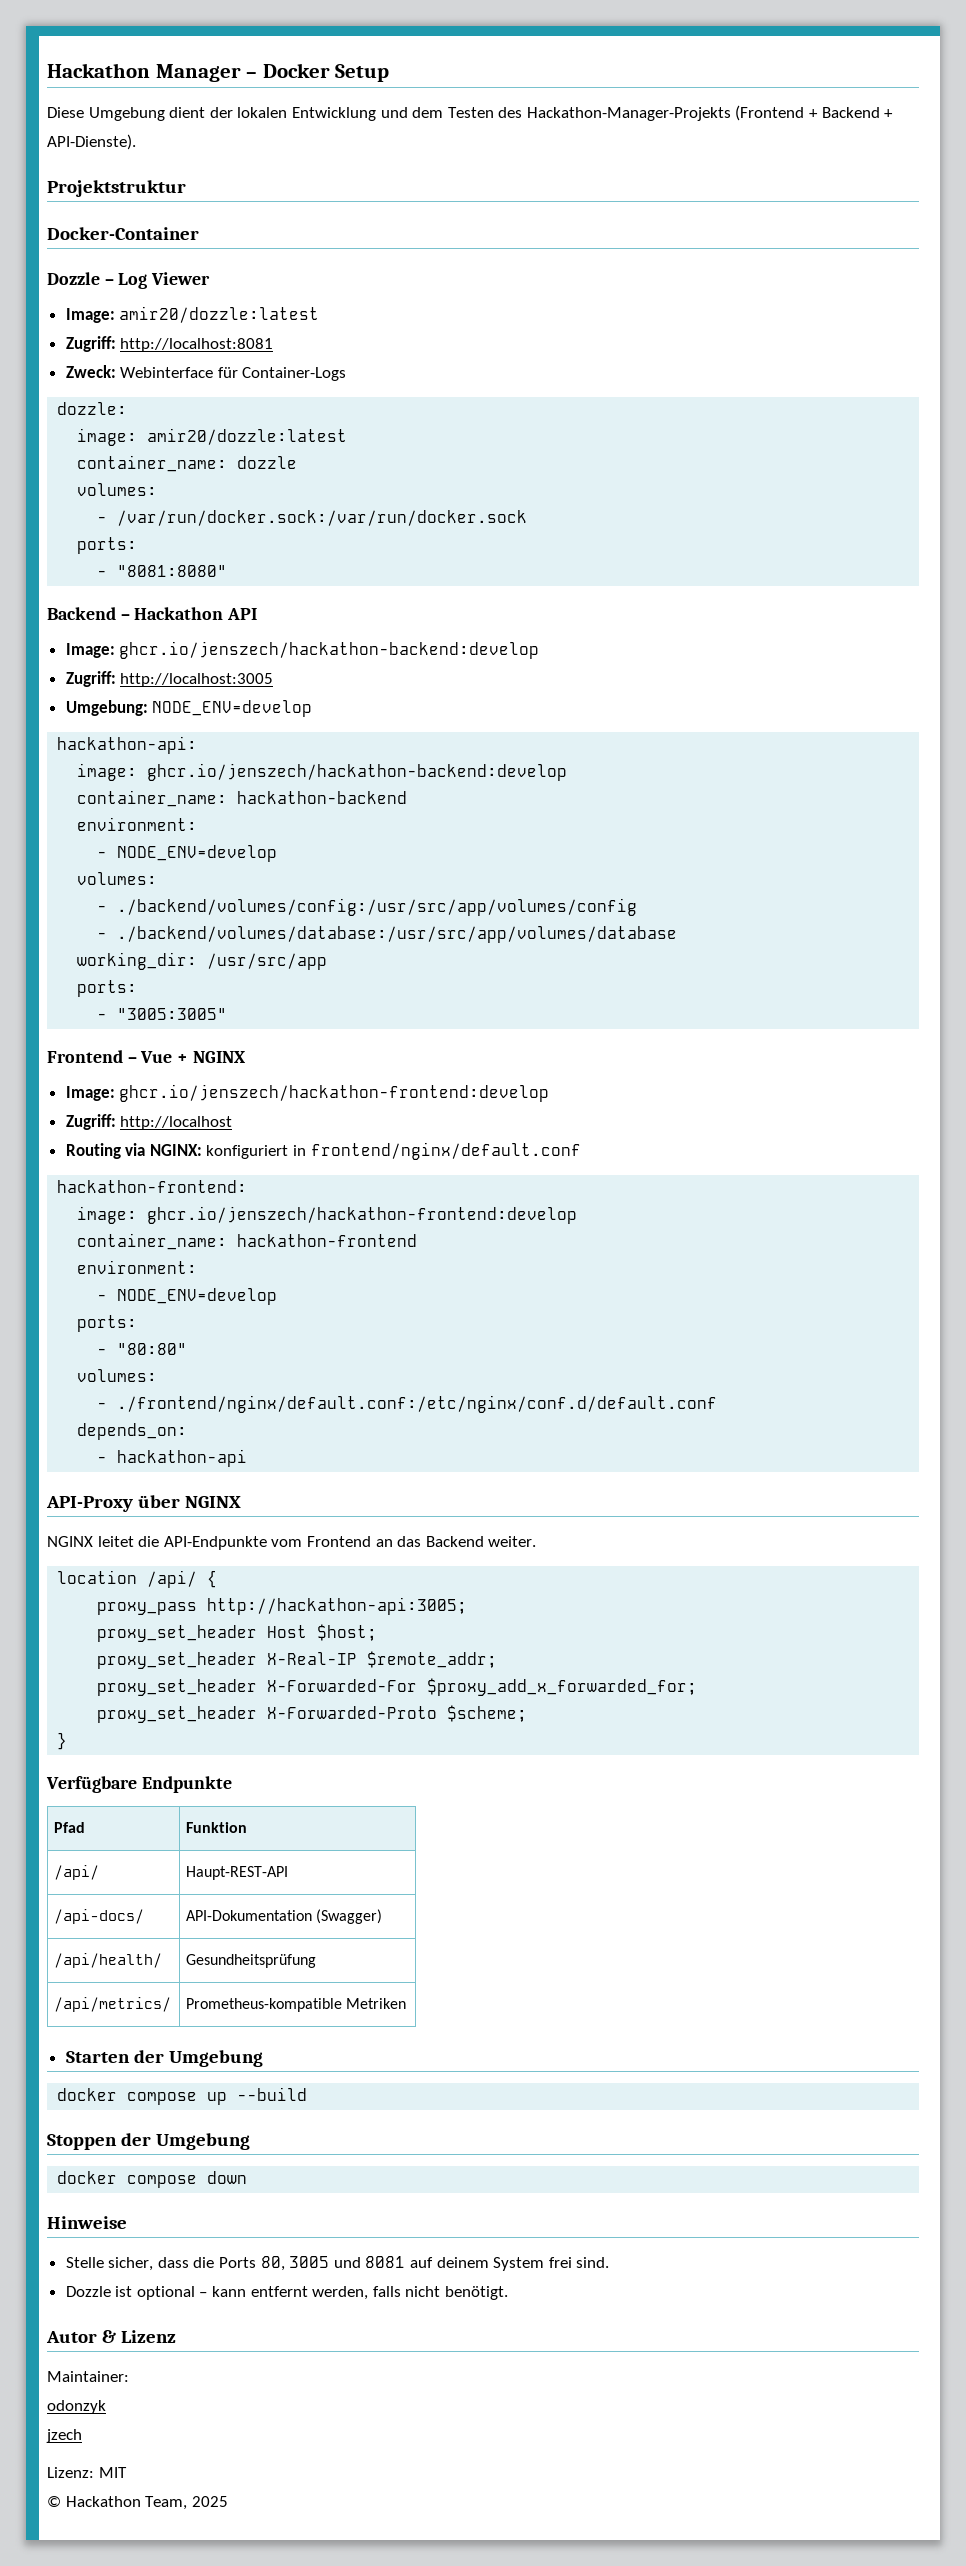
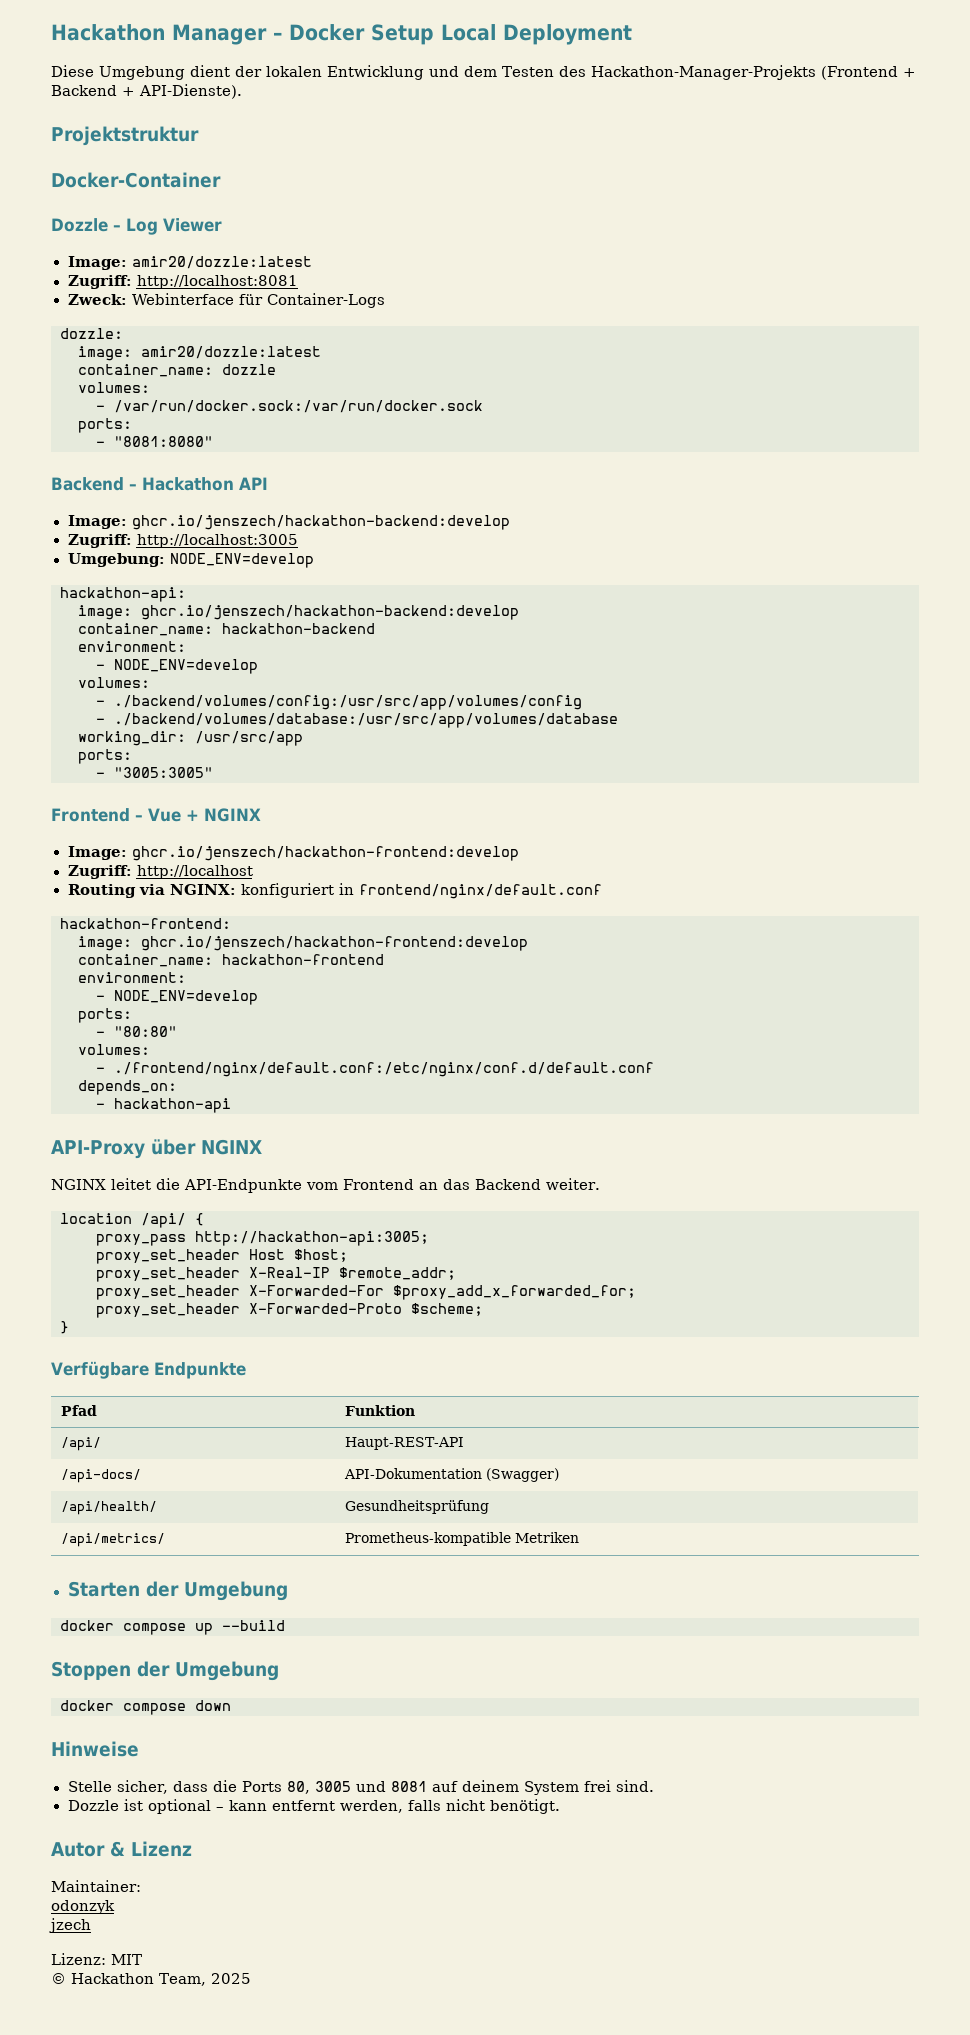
- Hackathon Manager – Docker Setup
+ Hackathon Manager – Docker Setup Local Deployment

